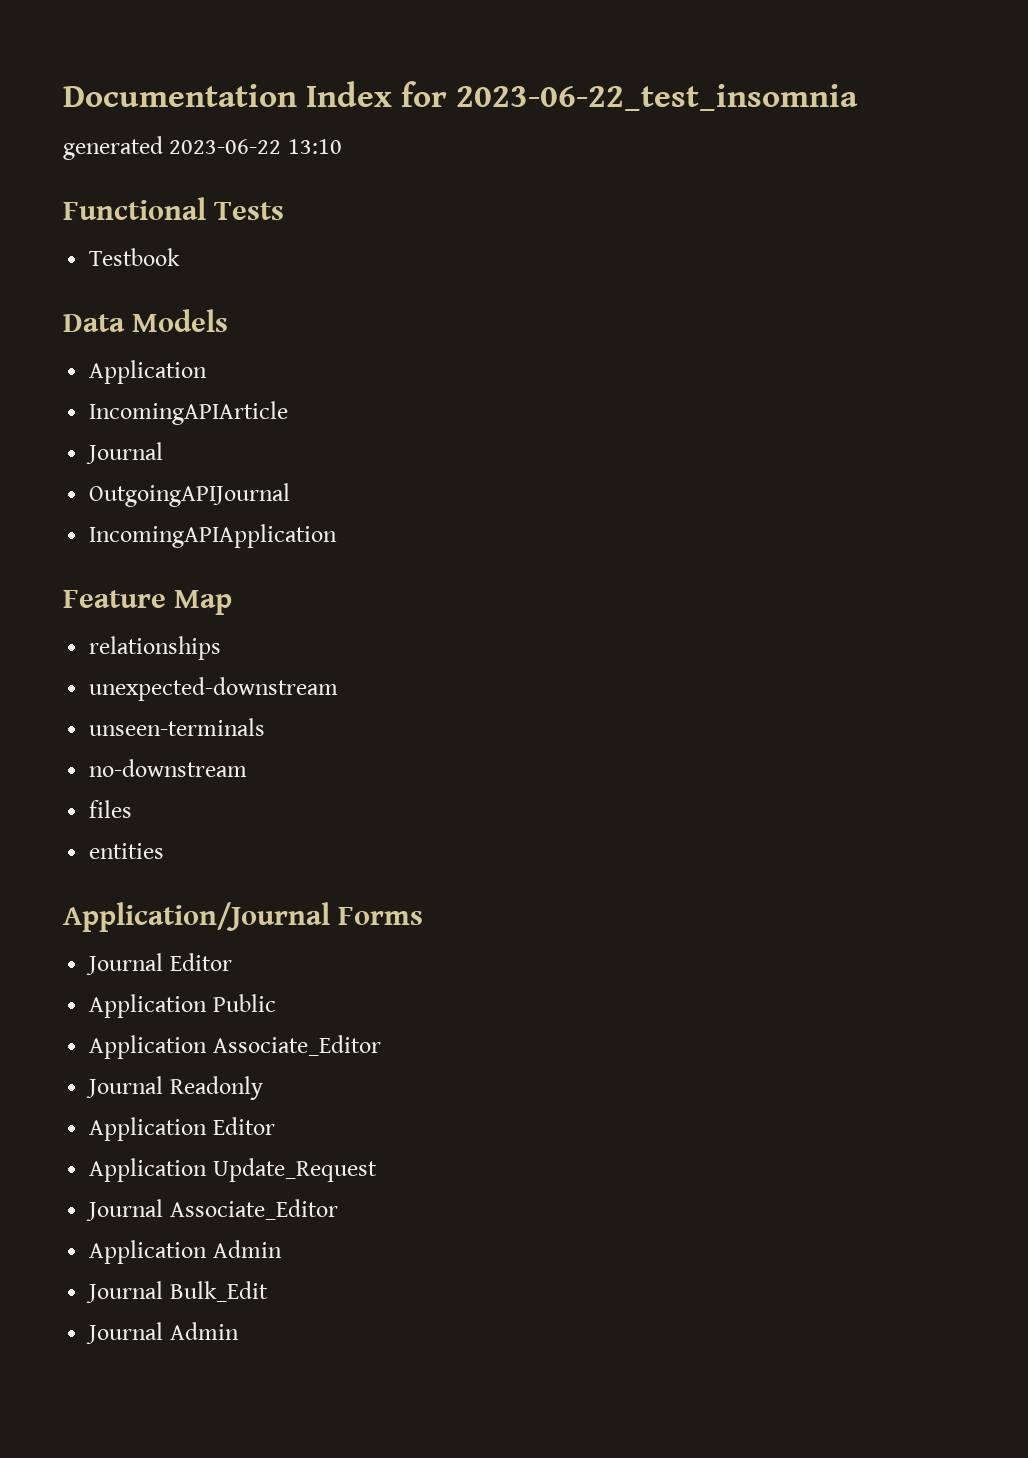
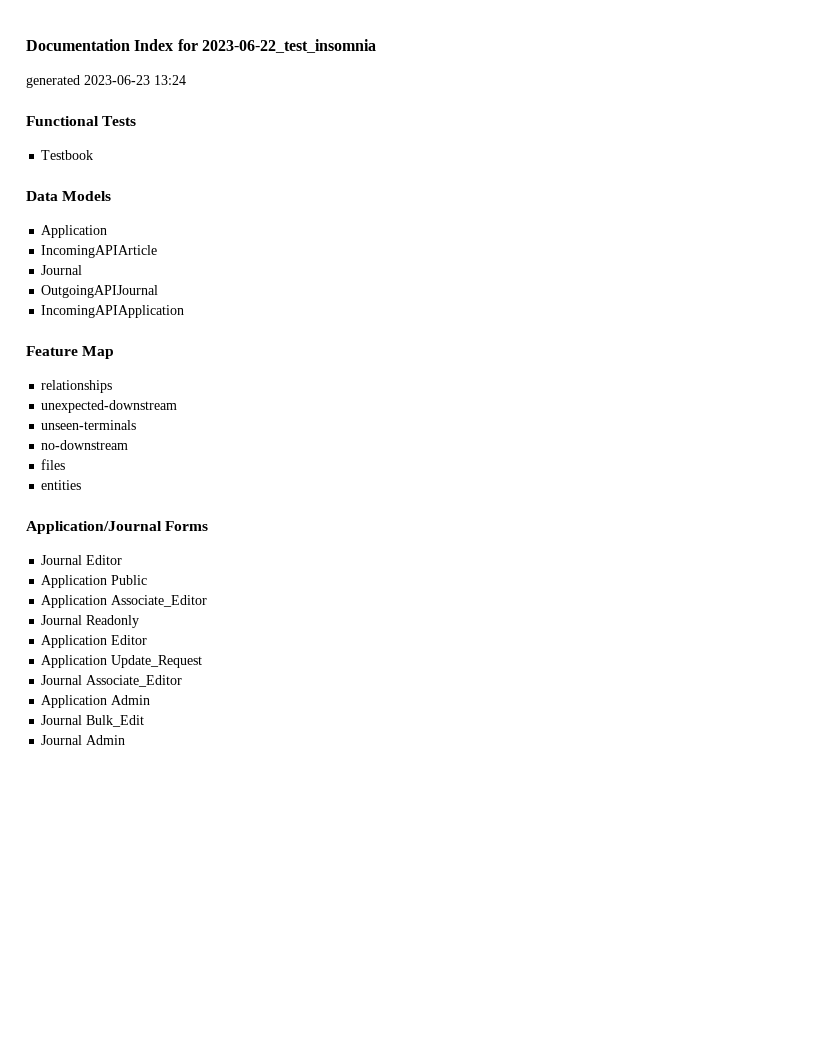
- generated 2023-06-22 13:10
+ generated 2023-06-23 13:24

